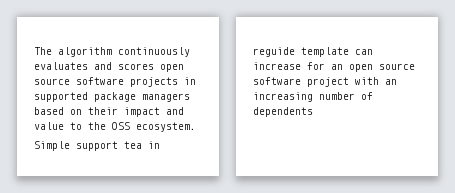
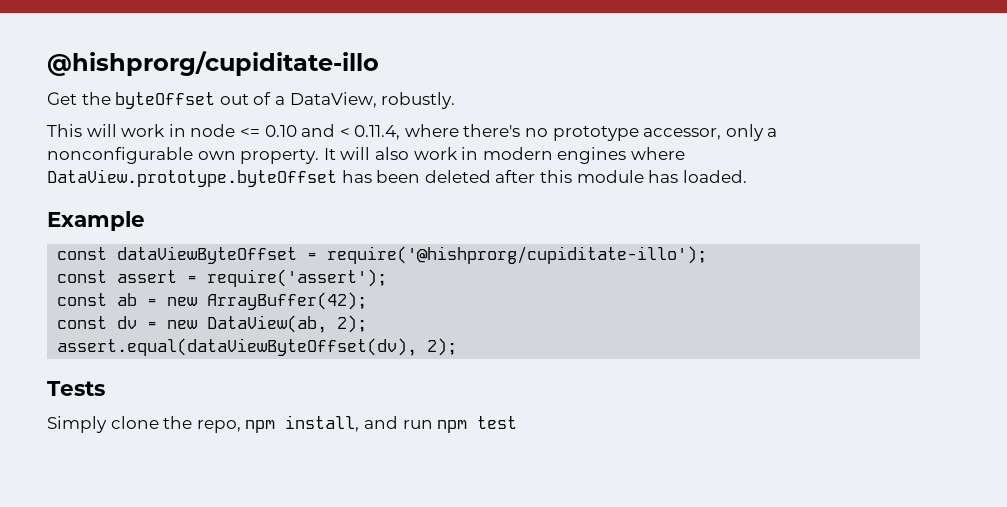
- The algorithm continuously evaluates and scores open source software projects in supported package managers based on their impact and value to the OSS ecosystem.
- Simple support tea in reguide template can increase for an open source software project with an increasing number of dependents
+ @hishprorg/cupiditate-illo
+ Get the byteOffset out of a DataView, robustly.
+ This will work in node <= 0.10 and < 0.11.4, where there's no prototype accessor, only a nonconfigurable own property. It will also work in modern engines where DataView.prototype.byteOffset has been deleted after this module has loaded.
+ Example
+ const dataViewByteOffset = require('@hishprorg/cupiditate-illo');
+ const assert = require('assert');
+ const ab = new ArrayBuffer(42);
+ const dv = new DataView(ab, 2);
+ assert.equal(dataViewByteOffset(dv), 2);
+ Tests
+ Simply clone the repo, npm install, and run npm test

